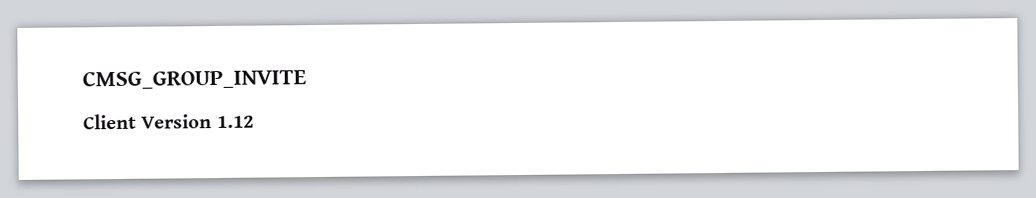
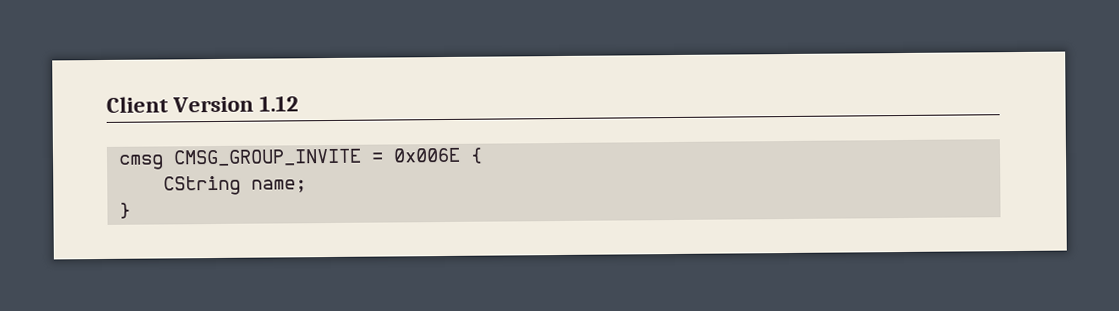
- CMSG_GROUP_INVITE
+ cmsg CMSG_GROUP_INVITE = 0x006E {
+ CString name;
+ }

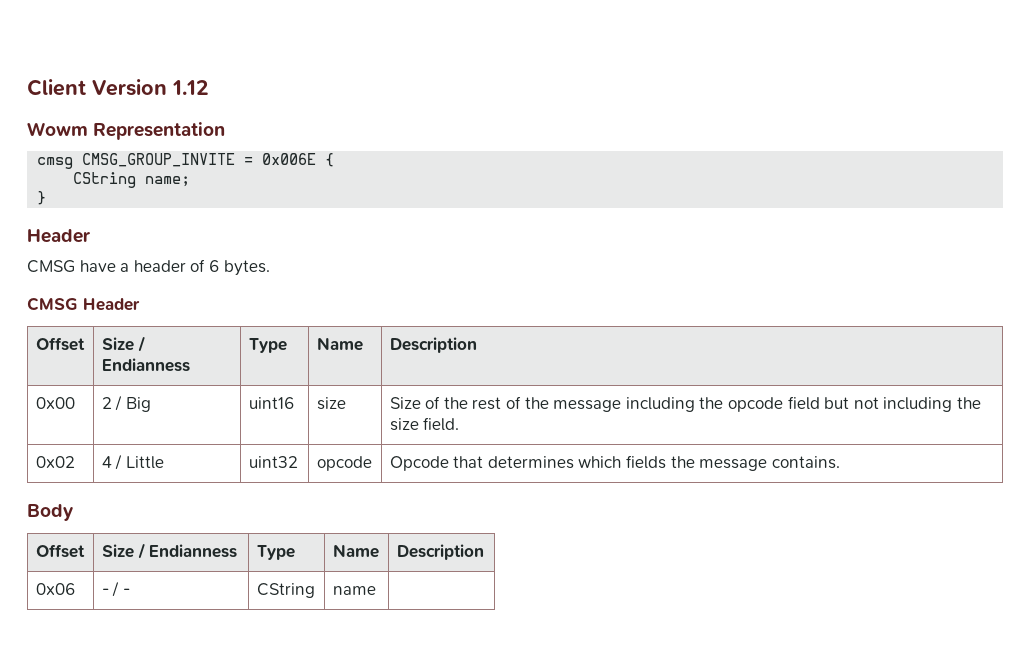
+ Wowm Representation
  }
+ Header
+ CMSG have a header of 6 bytes.
+ CMSG Header
+ Offset | Size / Endianness | Type | Name | Description
+ 0x00 | 2 / Big | uint16 | size | Size of the rest of the message including the opcode field but not including the size field.
+ 0x02 | 4 / Little | uint32 | opcode | Opcode that determines which fields the message contains.
+ Body
+ Offset | Size / Endianness | Type | Name | Description
+ 0x06 | - / - | CString | name |

